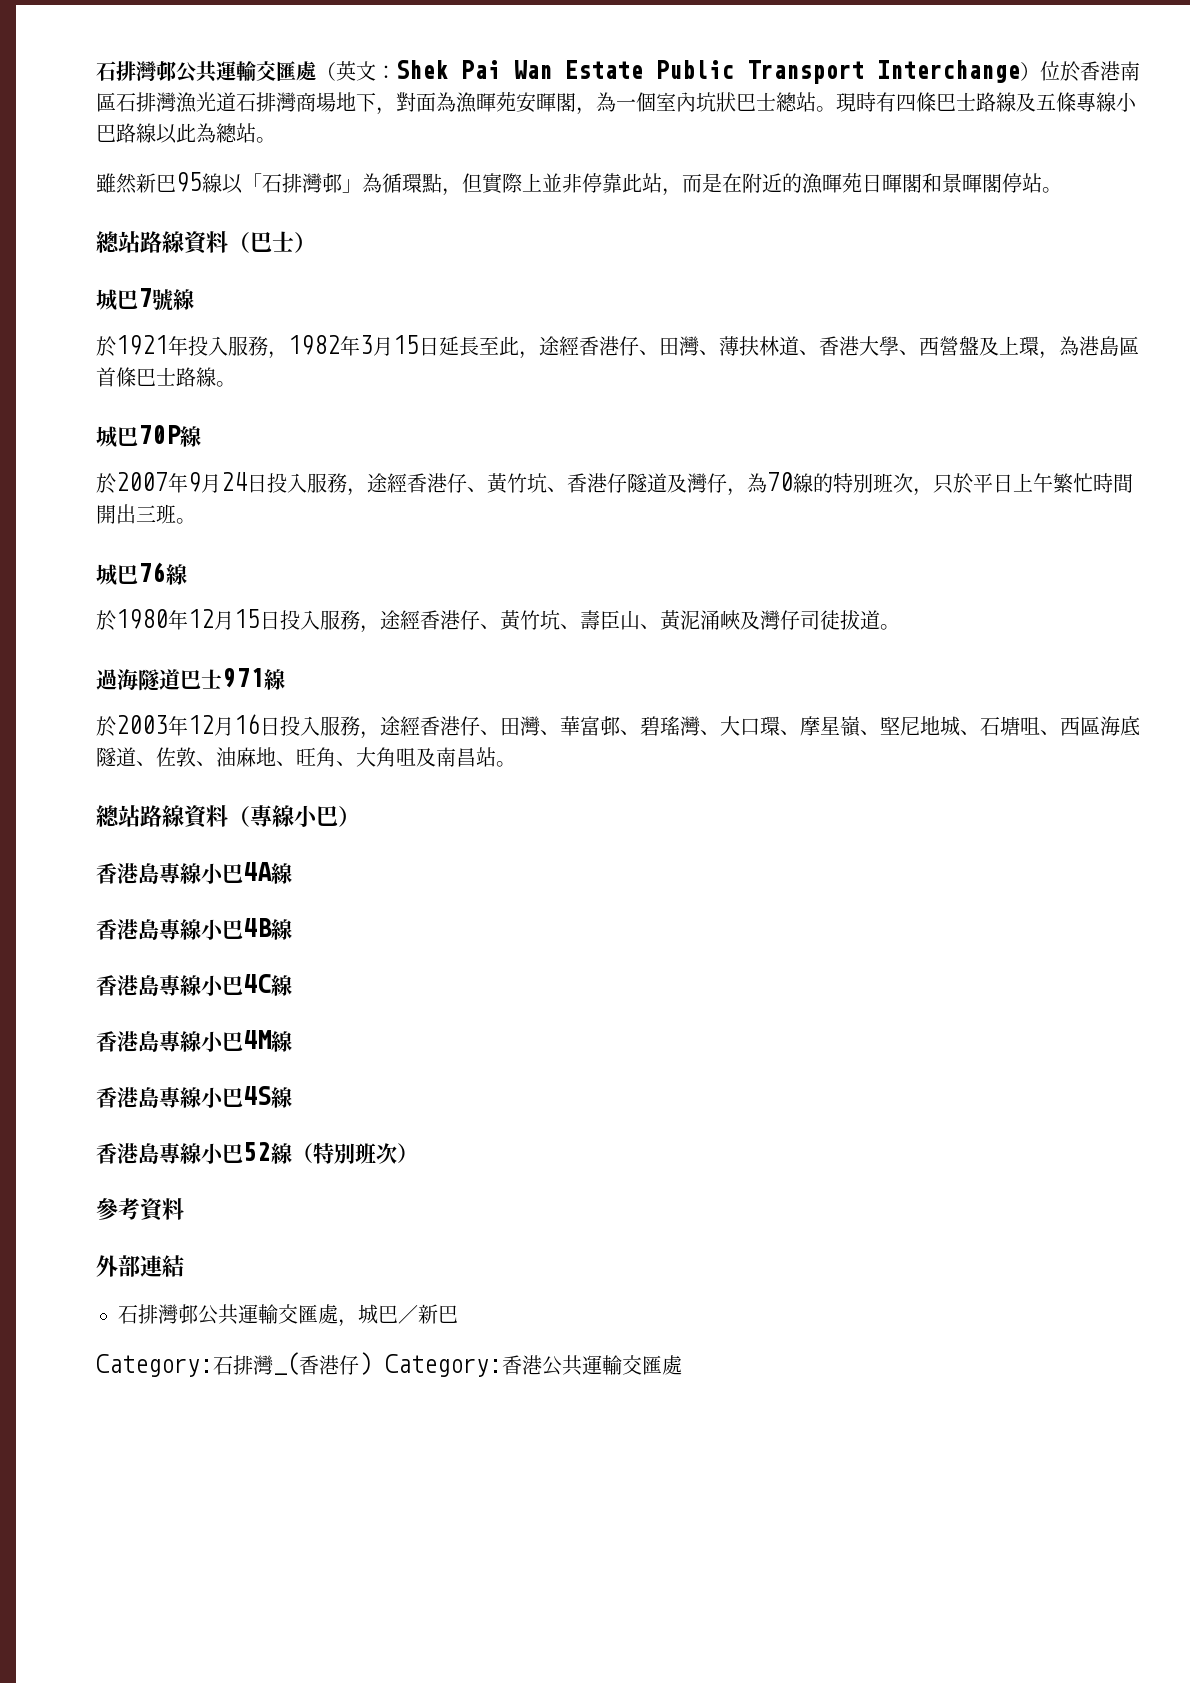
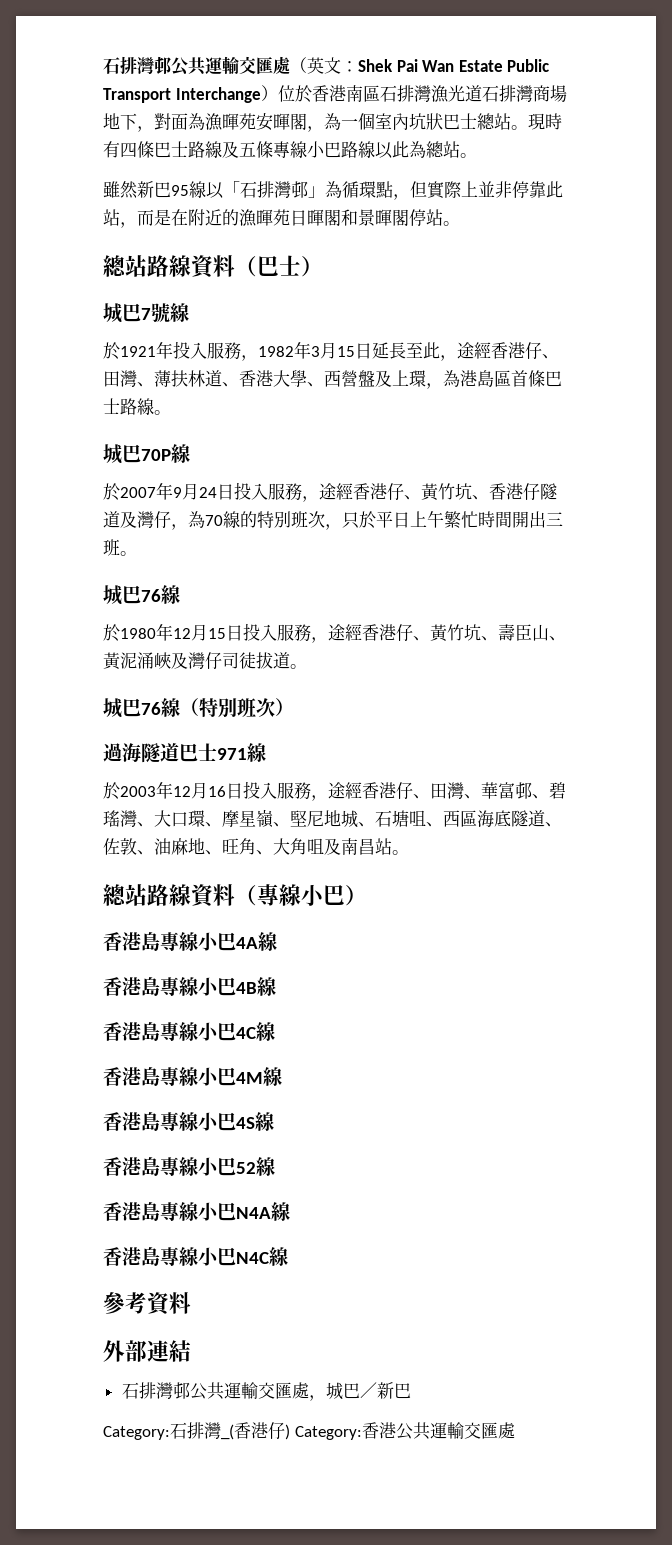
+ 城巴76線（特別班次）
- 香港島專線小巴52線（特別班次）
+ 香港島專線小巴52線
+ 香港島專線小巴N4A線
+ 香港島專線小巴N4C線

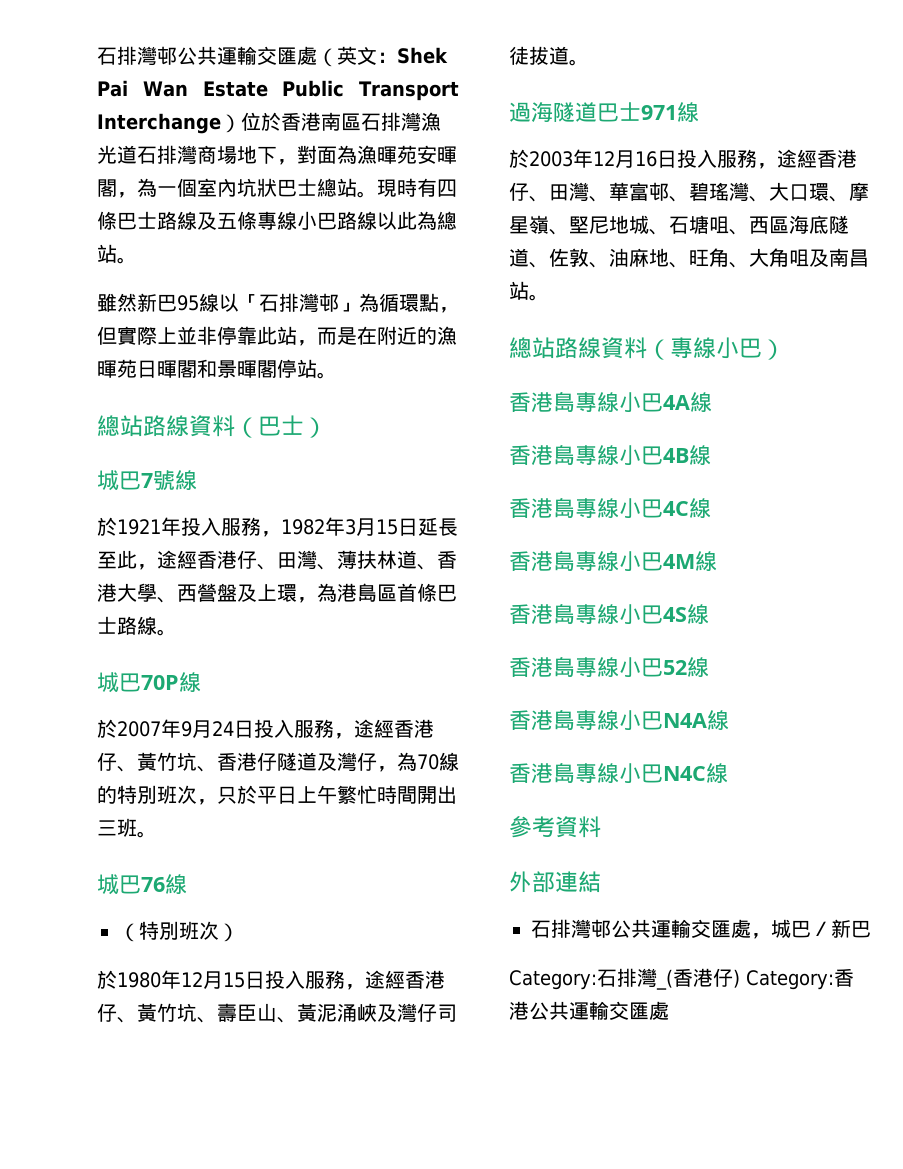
+ （特別班次）
- 城巴76線（特別班次）

